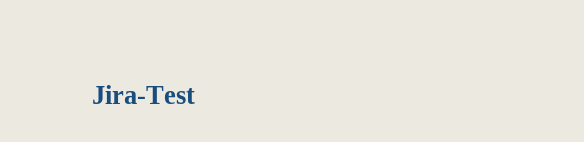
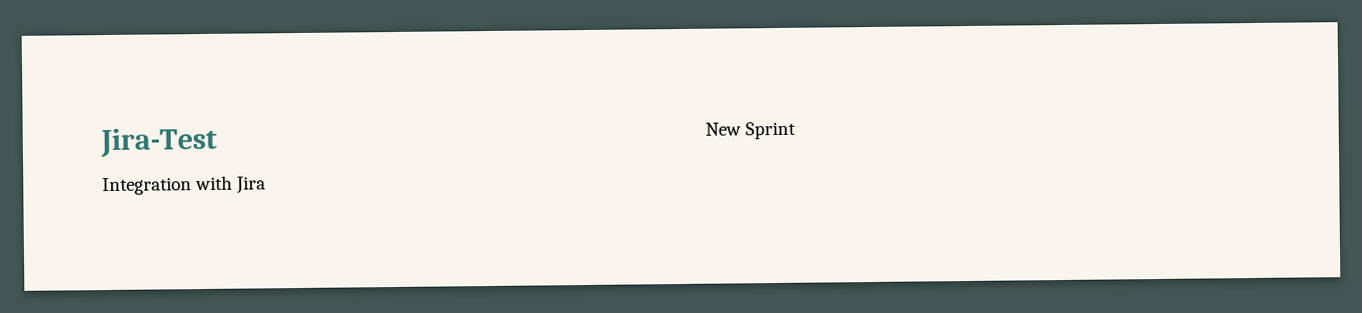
+ Integration with Jira
+ New Sprint

